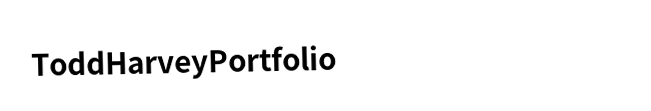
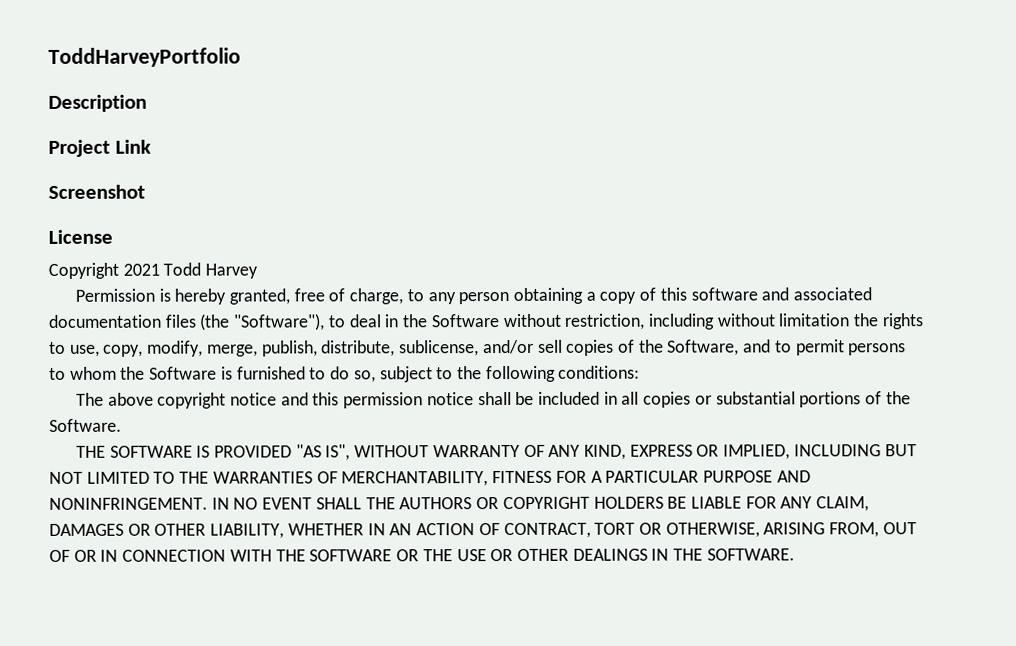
+ Description
+ Project Link
+ Screenshot
+ License
+ Copyright 2021 Todd Harvey
+ Permission is hereby granted, free of charge, to any person obtaining a copy of this software and associated documentation files (the "Software"), to deal in the Software without restriction, including without limitation the rights to use, copy, modify, merge, publish, distribute, sublicense, and/or sell copies of the Software, and to permit persons to whom the Software is furnished to do so, subject to the following conditions:
+ The above copyright notice and this permission notice shall be included in all copies or substantial portions of the Software.
+ THE SOFTWARE IS PROVIDED "AS IS", WITHOUT WARRANTY OF ANY KIND, EXPRESS OR IMPLIED, INCLUDING BUT NOT LIMITED TO THE WARRANTIES OF MERCHANTABILITY, FITNESS FOR A PARTICULAR PURPOSE AND NONINFRINGEMENT. IN NO EVENT SHALL THE AUTHORS OR COPYRIGHT HOLDERS BE LIABLE FOR ANY CLAIM, DAMAGES OR OTHER LIABILITY, WHETHER IN AN ACTION OF CONTRACT, TORT OR OTHERWISE, ARISING FROM, OUT OF OR IN CONNECTION WITH THE SOFTWARE OR THE USE OR OTHER DEALINGS IN THE SOFTWARE.

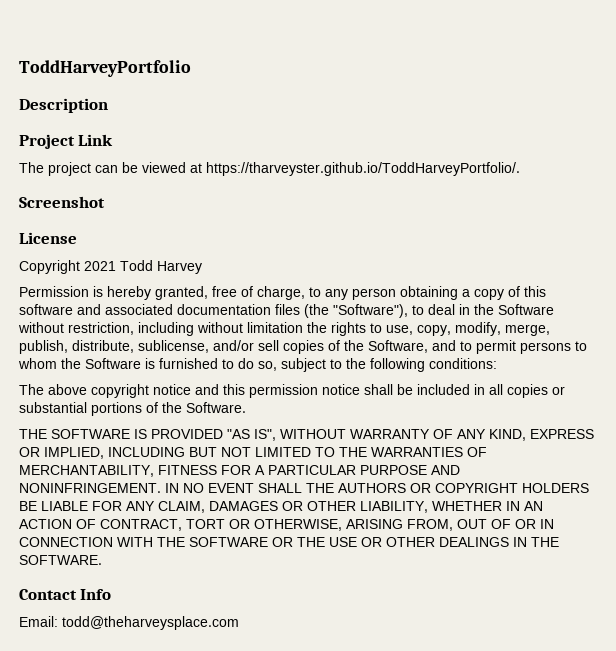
+ The project can be viewed at https://tharveyster.github.io/ToddHarveyPortfolio/.
+ Contact Info
+ Email: todd@theharveysplace.com

